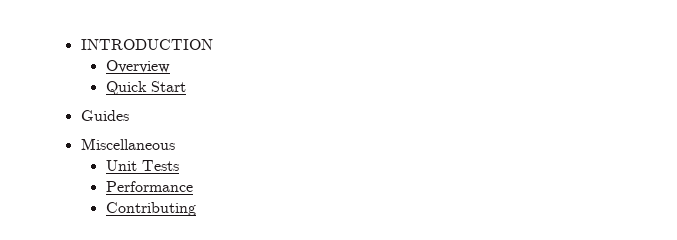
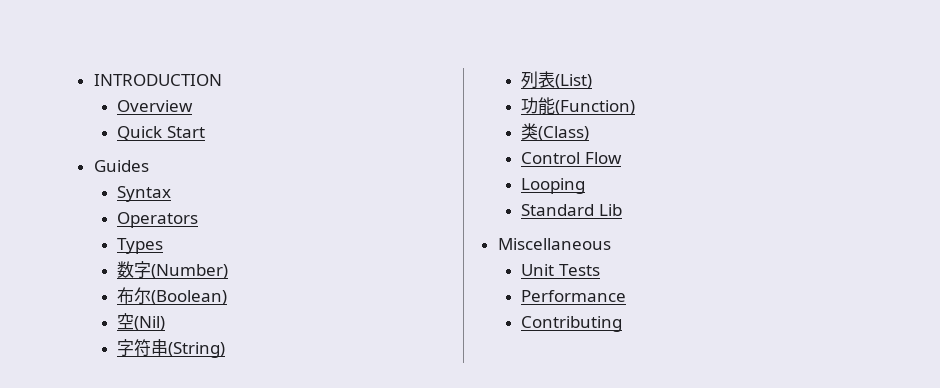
+ Syntax
+ Operators
+ Types
+ 数字(Number)
+ 布尔(Boolean)
+ 空(Nil)
+ 字符串(String)
+ 列表(List)
+ 功能(Function)
+ 类(Class)
+ Control Flow
+ Looping
+ Standard Lib

